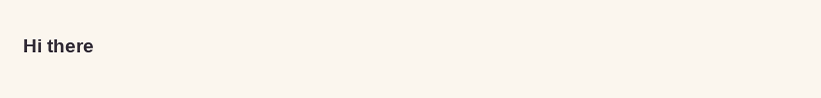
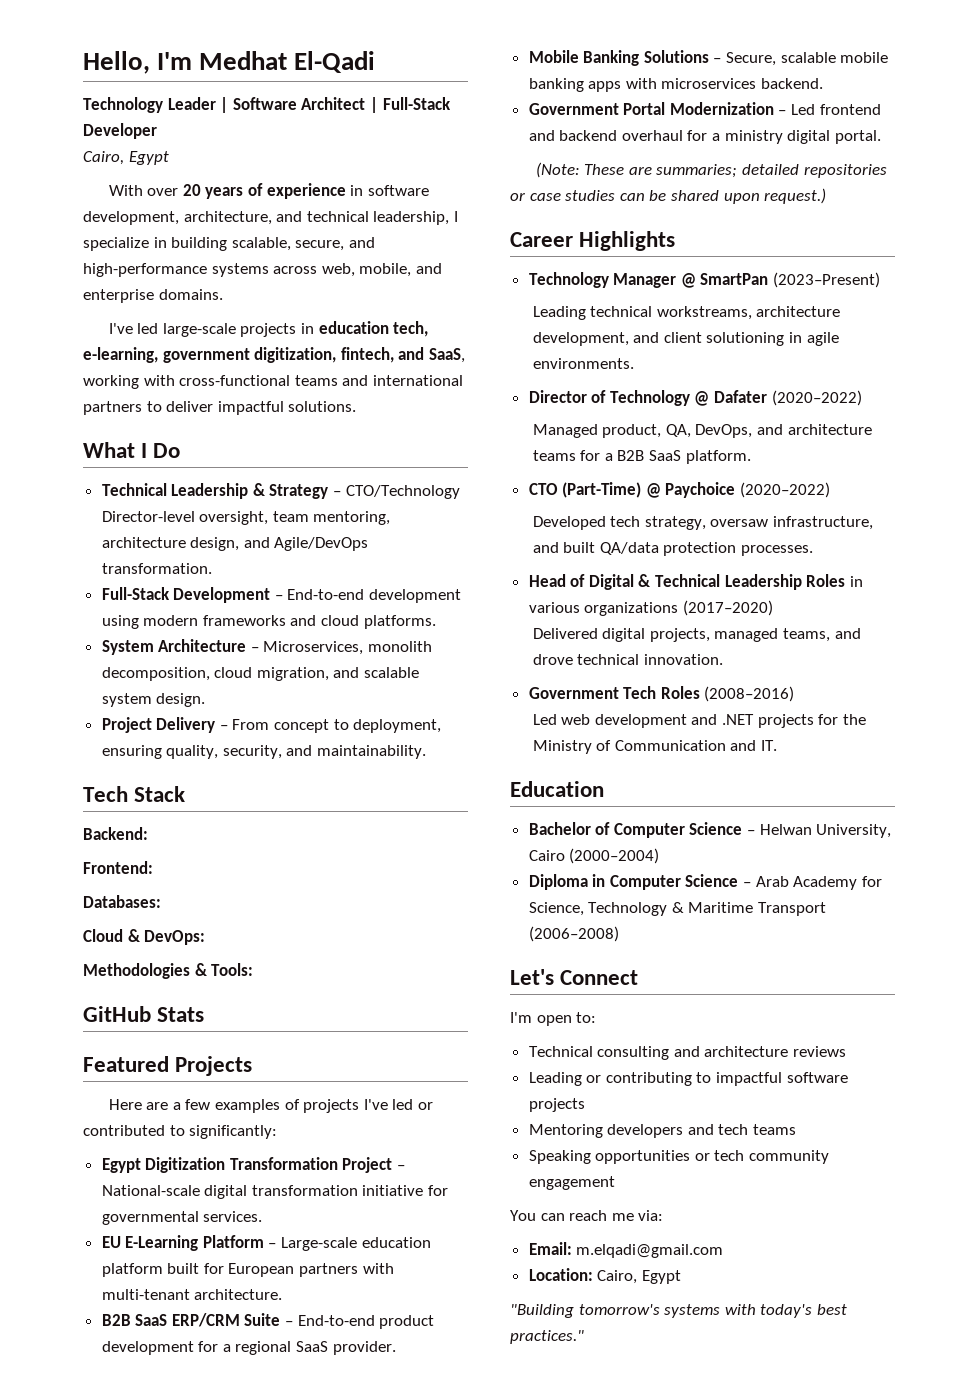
- Hi there
+ Hello, I'm Medhat El-Qadi
+ Technology Leader | Software Architect | Full-Stack Developer
+ Cairo, Egypt
+ With over 20 years of experience in software development, architecture, and technical leadership, I specialize in building scalable, secure, and high-performance systems across web, mobile, and enterprise domains.
+ I've led large-scale projects in education tech, e-learning, government digitization, fintech, and SaaS, working with cross-functional teams and international partners to deliver impactful solutions.
+ What I Do
+ Technical Leadership & Strategy – CTO/Technology Director-level oversight, team mentoring, architecture design, and Agile/DevOps transformation.
+ Full-Stack Development – End-to-end development using modern frameworks and cloud platforms.
+ System Architecture – Microservices, monolith decomposition, cloud migration, and scalable system design.
+ Project Delivery – From concept to deployment, ensuring quality, security, and maintainability.
+ Tech Stack
+ Backend:
+ Frontend:
+ Databases:
+ Cloud & DevOps:
+ Methodologies & Tools:
+ GitHub Stats
+ Featured Projects
+ Here are a few examples of projects I've led or contributed to significantly:
+ Egypt Digitization Transformation Project – National-scale digital transformation initiative for governmental services.
+ EU E-Learning Platform – Large-scale education platform built for European partners with multi-tenant architecture.
+ B2B SaaS ERP/CRM Suite – End-to-end product development for a regional SaaS provider.
+ Mobile Banking Solutions – Secure, scalable mobile banking apps with microservices backend.
+ Government Portal Modernization – Led frontend and backend overhaul for a ministry digital portal.
+ (Note: These are summaries; detailed repositories or case studies can be shared upon request.)
+ Career Highlights
+ Technology Manager @ SmartPan (2023–Present)
+ Leading technical workstreams, architecture development, and client solutioning in agile environments.
+ Director of Technology @ Dafater (2020–2022)
+ Managed product, QA, DevOps, and architecture teams for a B2B SaaS platform.
+ CTO (Part-Time) @ Paychoice (2020–2022)
+ Developed tech strategy, oversaw infrastructure, and built QA/data protection processes.
+ Head of Digital & Technical Leadership Roles in various organizations (2017–2020)
+ Delivered digital projects, managed teams, and drove technical innovation.
+ Government Tech Roles (2008–2016)
+ Led web development and .NET projects for the Ministry of Communication and IT.
+ Education
+ Bachelor of Computer Science – Helwan University, Cairo (2000–2004)
+ Diploma in Computer Science – Arab Academy for Science, Technology & Maritime Transport (2006–2008)
+ Let's Connect
+ I'm open to:
+ Technical consulting and architecture reviews
+ Leading or contributing to impactful software projects
+ Mentoring developers and tech teams
+ Speaking opportunities or tech community engagement
+ You can reach me via:
+ Email: m.elqadi@gmail.com
+ Location: Cairo, Egypt
+ "Building tomorrow's systems with today's best practices."

